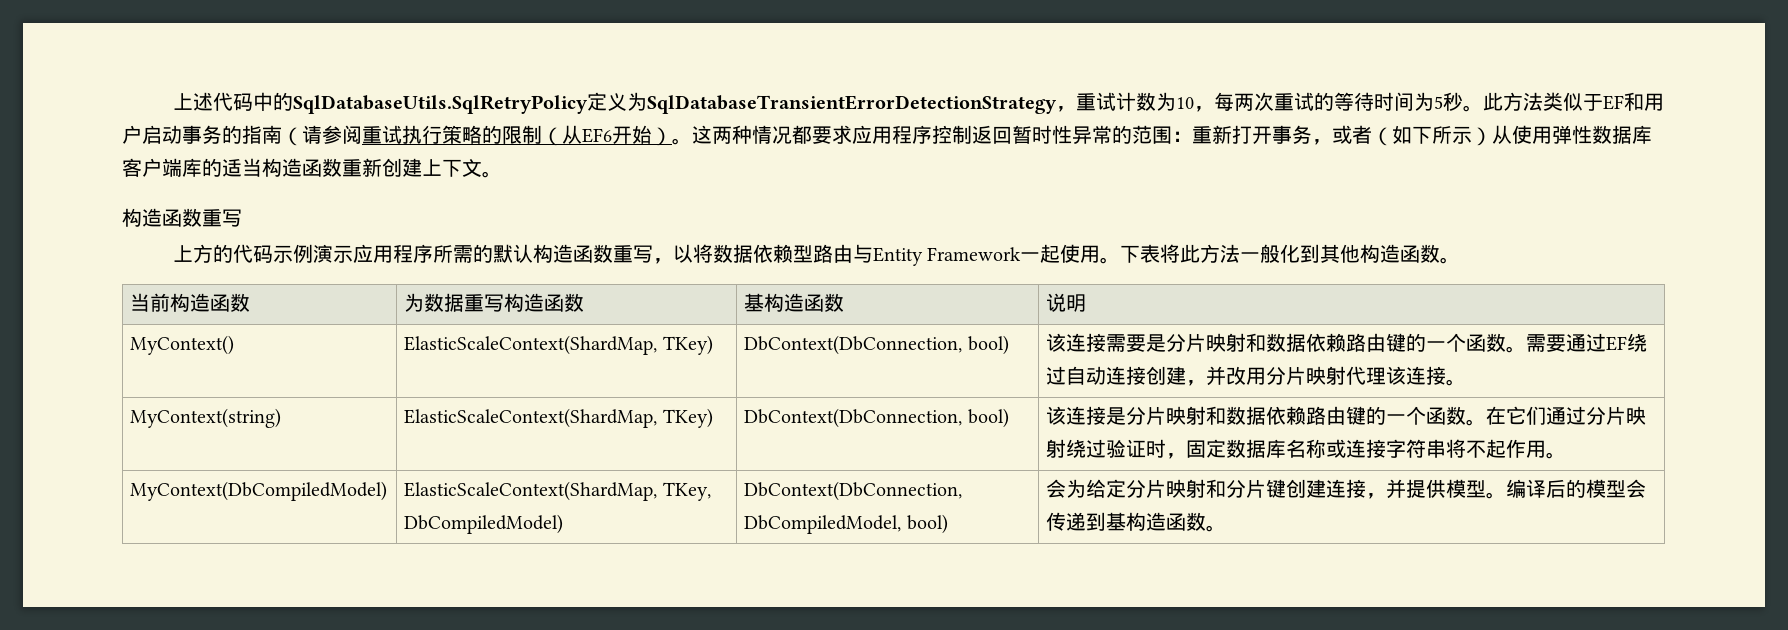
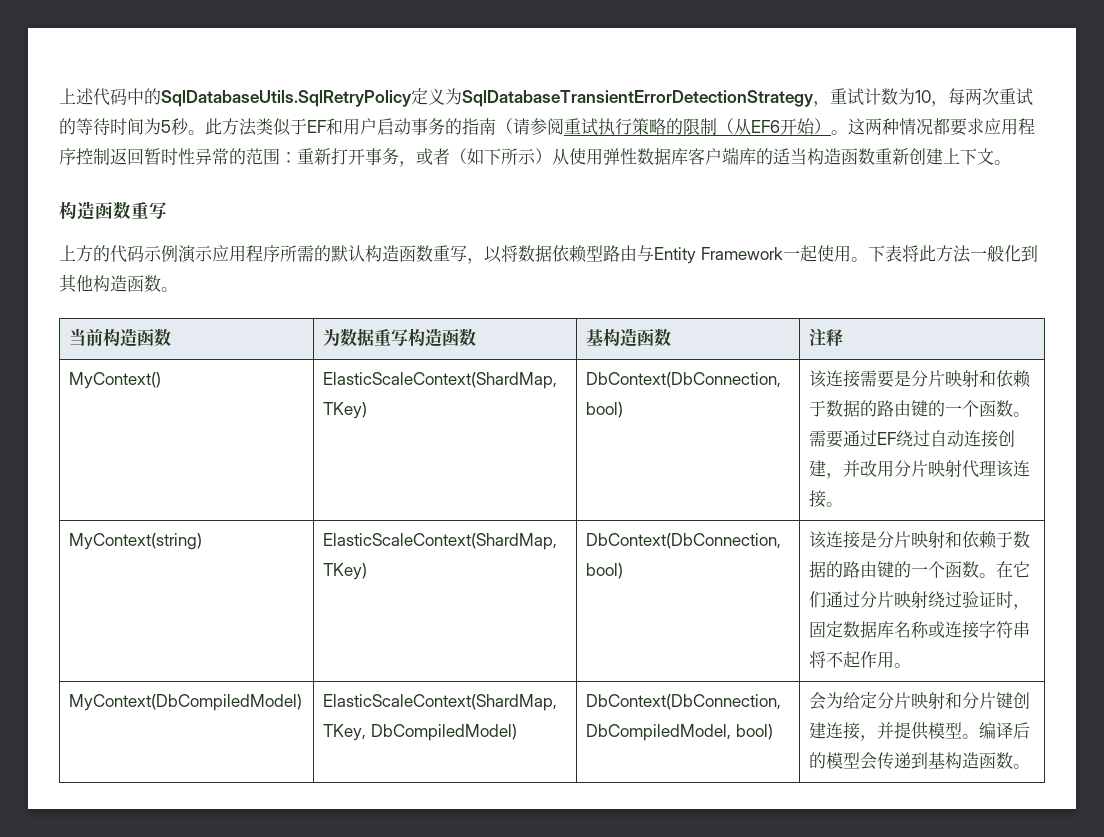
- 当前构造函数 | 为数据重写构造函数 | 基构造函数 | 说明
+ 当前构造函数 | 为数据重写构造函数 | 基构造函数 | 注释
- MyContext() | ElasticScaleContext(ShardMap, TKey) | DbContext(DbConnection, bool) | 该连接需要是分片映射和数据依赖路由键的一个函数。需要通过EF绕过自动连接创建，并改用分片映射代理该连接。
+ MyContext() | ElasticScaleContext(ShardMap, TKey) | DbContext(DbConnection, bool) | 该连接需要是分片映射和依赖于数据的路由键的一个函数。需要通过EF绕过自动连接创建，并改用分片映射代理该连接。
- MyContext(string) | ElasticScaleContext(ShardMap, TKey) | DbContext(DbConnection, bool) | 该连接是分片映射和数据依赖路由键的一个函数。在它们通过分片映射绕过验证时，固定数据库名称或连接字符串将不起作用。
+ MyContext(string) | ElasticScaleContext(ShardMap, TKey) | DbContext(DbConnection, bool) | 该连接是分片映射和依赖于数据的路由键的一个函数。在它们通过分片映射绕过验证时，固定数据库名称或连接字符串将不起作用。

